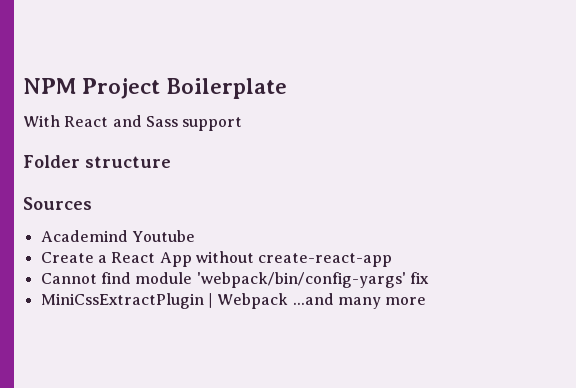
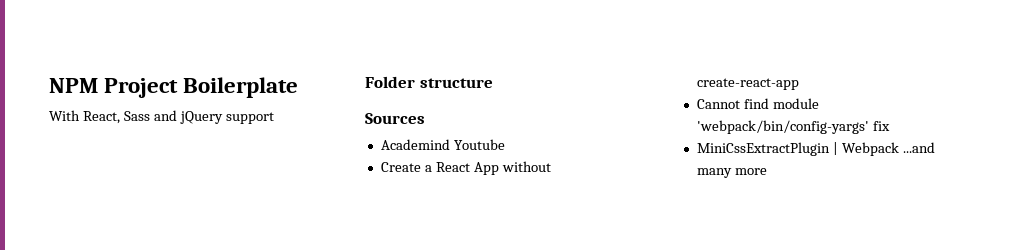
- With React and Sass support
+ With React, Sass and jQuery support

